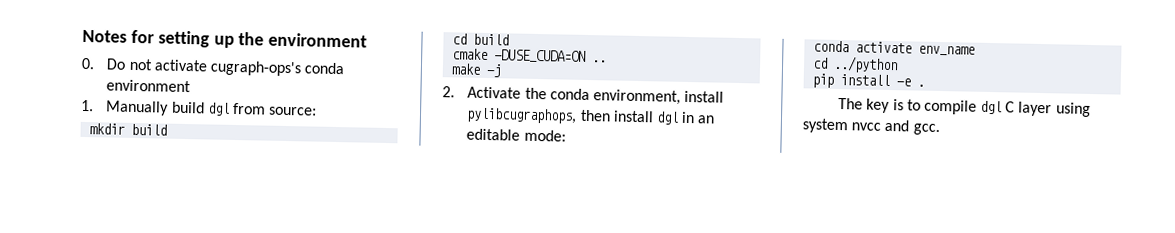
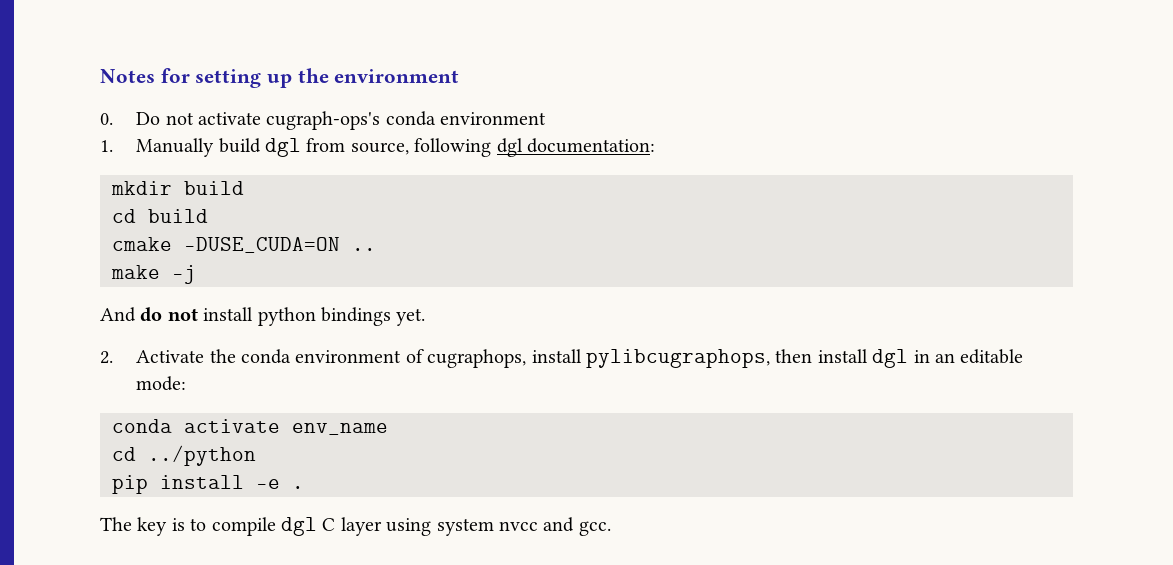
- 1. Manually build dgl from source:
+ 1. Manually build dgl from source, following dgl documentation:
+ And do not install python bindings yet.
- 2. Activate the conda environment, install pylibcugraphops, then install dgl in an editable mode:
+ 2. Activate the conda environment of cugraphops, install pylibcugraphops, then install dgl in an editable mode:

